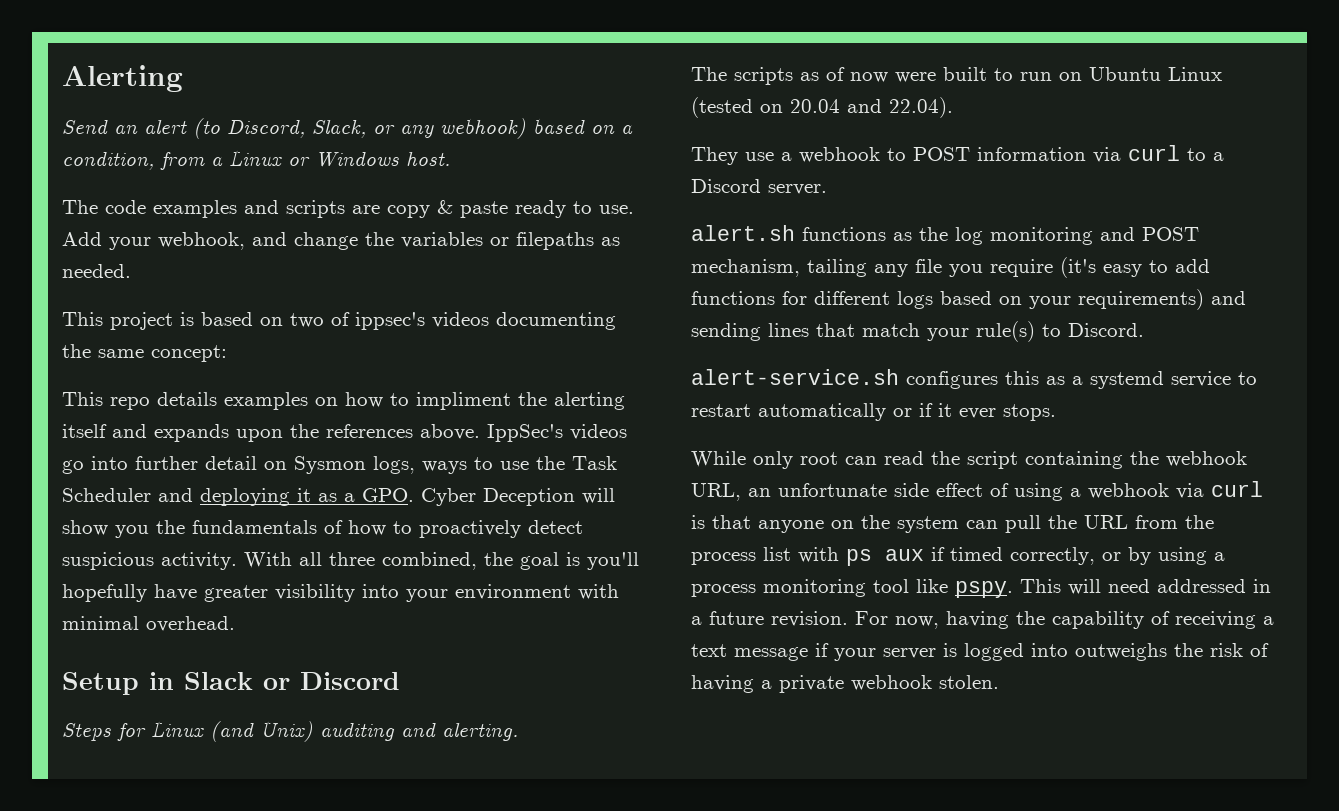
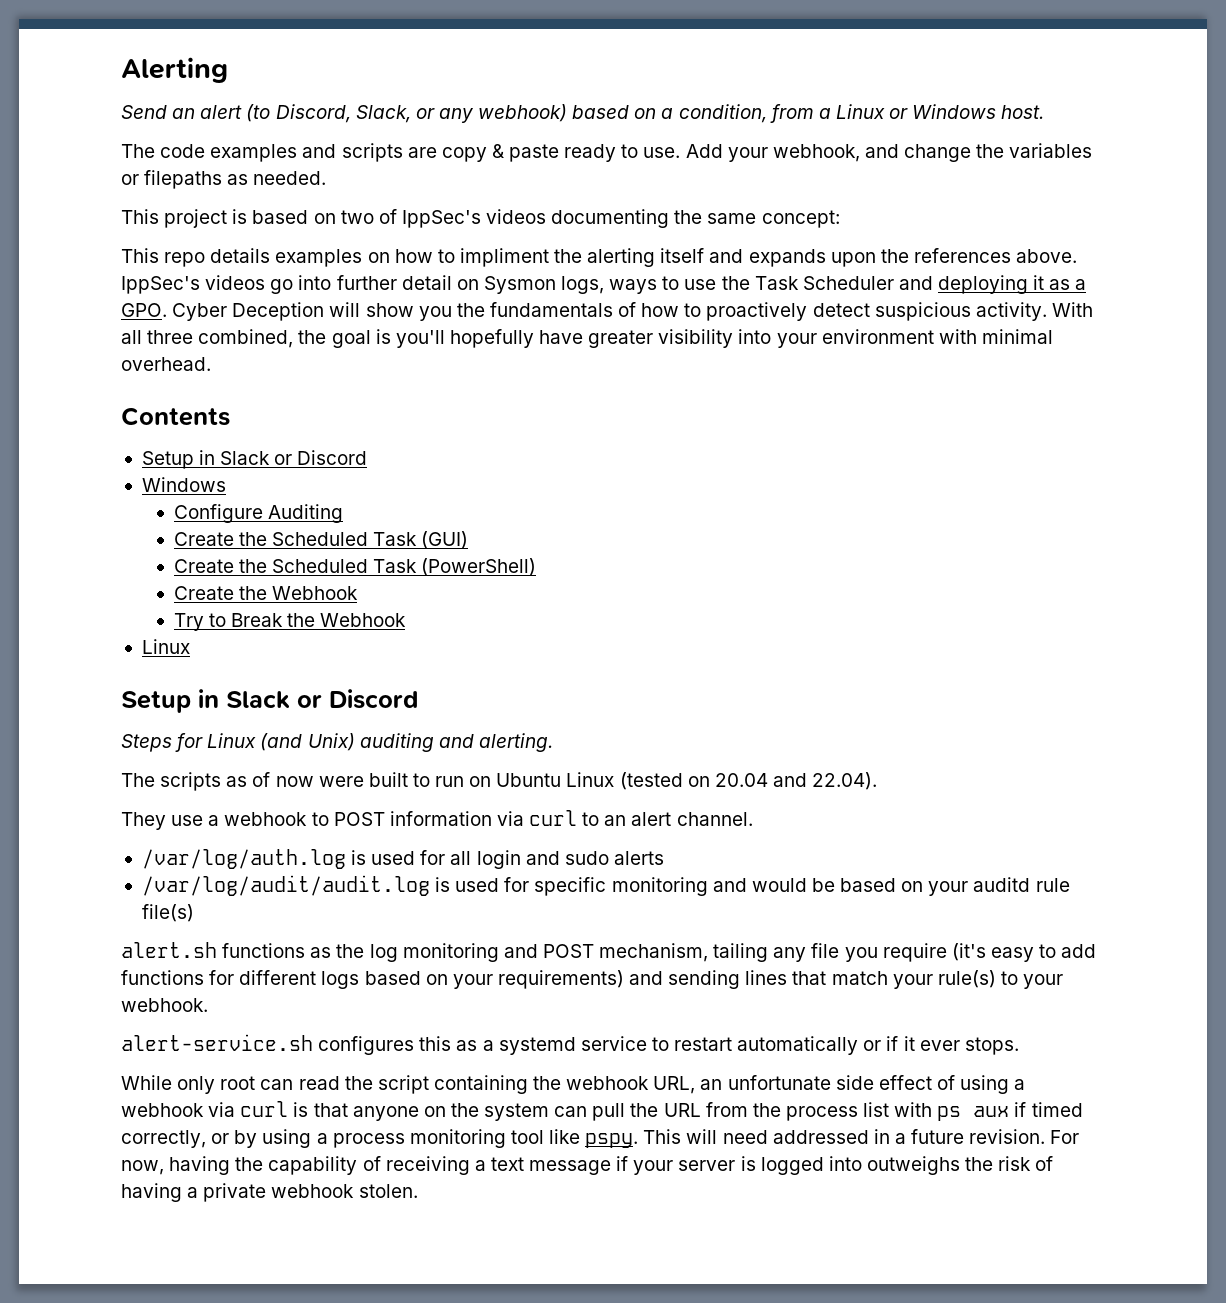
- This project is based on two of ippsec's videos documenting the same concept:
+ This project is based on two of IppSec's videos documenting the same concept:
+ Contents
+ Setup in Slack or Discord
+ Windows
+ Configure Auditing
+ Create the Scheduled Task (GUI)
+ Create the Scheduled Task (PowerShell)
+ Create the Webhook
+ Try to Break the Webhook
+ Linux
- They use a webhook to POST information via curl to a Discord server.
+ They use a webhook to POST information via curl to an alert channel.
+ /var/log/auth.log is used for all login and sudo alerts
+ /var/log/audit/audit.log is used for specific monitoring and would be based on your auditd rule file(s)
- alert.sh functions as the log monitoring and POST mechanism, tailing any file you require (it's easy to add functions for different logs based on your requirements) and sending lines that match your rule(s) to Discord.
+ alert.sh functions as the log monitoring and POST mechanism, tailing any file you require (it's easy to add functions for different logs based on your requirements) and sending lines that match your rule(s) to your webhook.

